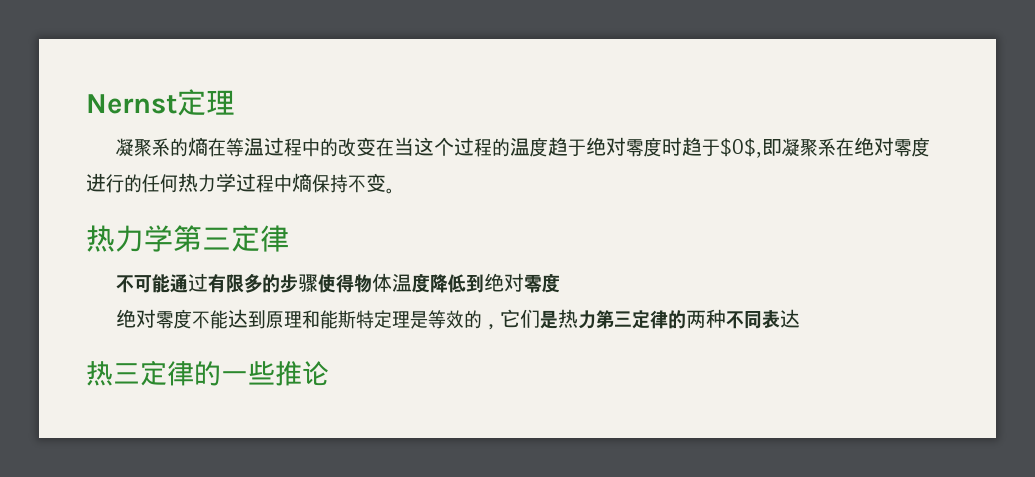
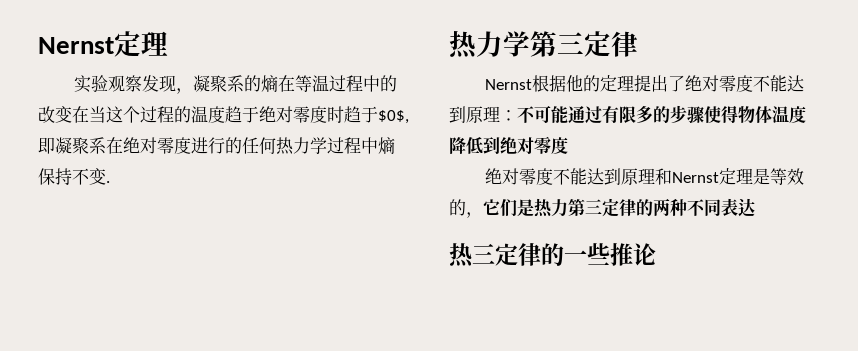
- 凝聚系的熵在等温过程中的改变在当这个过程的温度趋于绝对零度时趋于$0$,即凝聚系在绝对零度进行的任何热力学过程中熵保持不变。
+ 实验观察发现，凝聚系的熵在等温过程中的改变在当这个过程的温度趋于绝对零度时趋于$0$,即凝聚系在绝对零度进行的任何热力学过程中熵保持不变.
- 不可能通过有限多的步骤使得物体温度降低到绝对零度
+ Nernst根据他的定理提出了绝对零度不能达到原理：不可能通过有限多的步骤使得物体温度降低到绝对零度
- 绝对零度不能达到原理和能斯特定理是等效的，它们是热力第三定律的两种不同表达
+ 绝对零度不能达到原理和Nernst定理是等效的，它们是热力第三定律的两种不同表达

